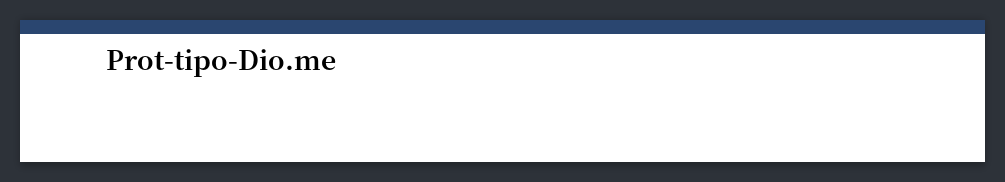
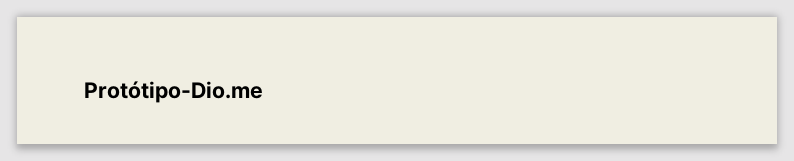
- Prot-tipo-Dio.me
+ Protótipo-Dio.me

